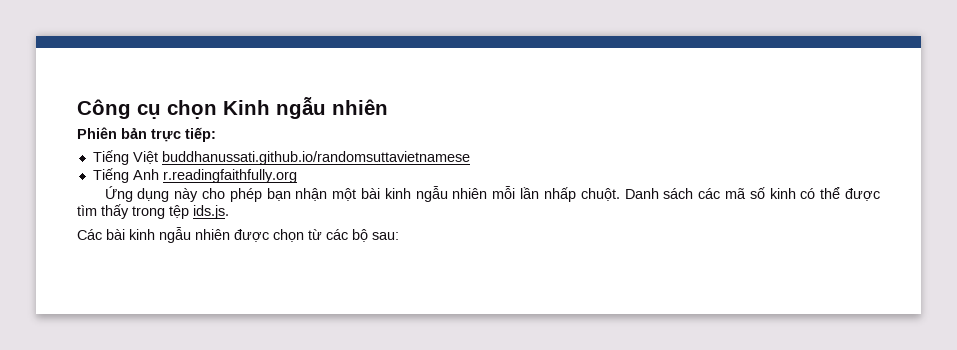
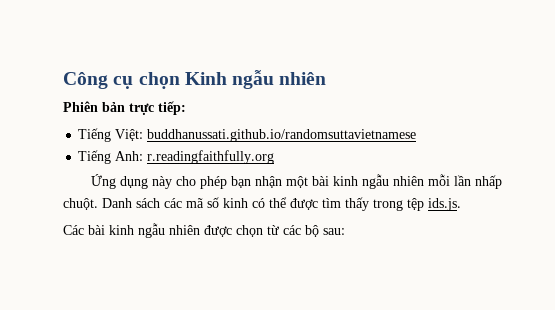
- Tiếng Việt buddhanussati.github.io/randomsuttavietnamese
+ Tiếng Việt: buddhanussati.github.io/randomsuttavietnamese
- Tiếng Anh r.readingfaithfully.org
+ Tiếng Anh: r.readingfaithfully.org

